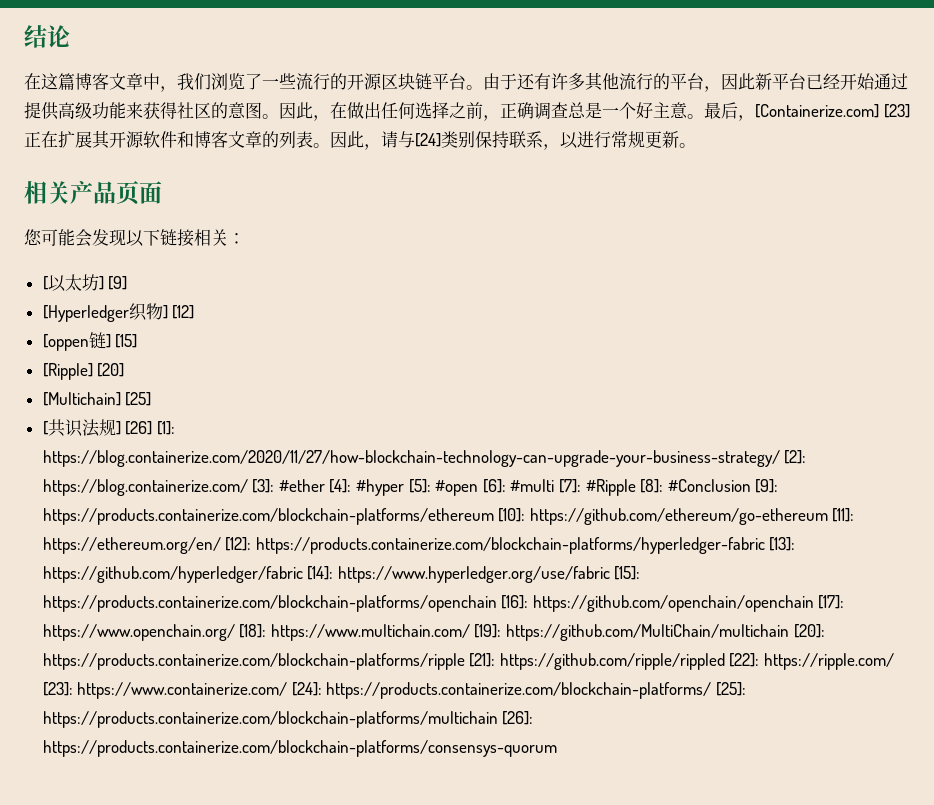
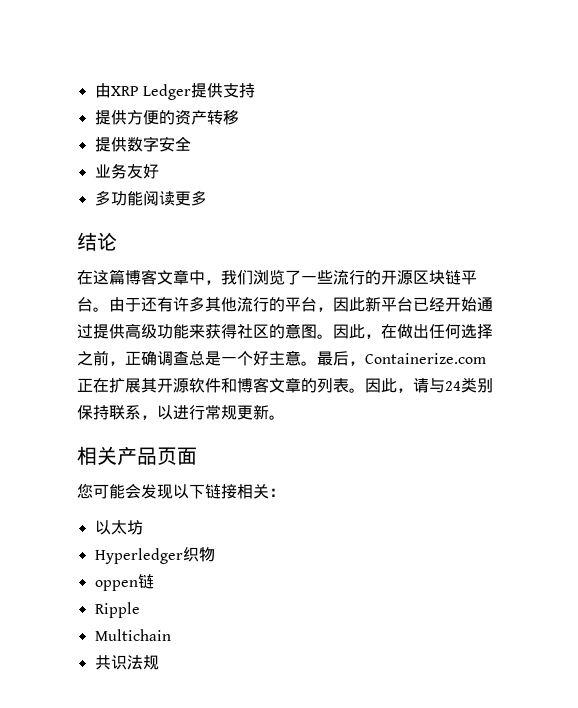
+ 由XRP Ledger提供支持
+ 提供方便的资产转移
+ 提供数字安全
+ 业务友好
+ 多功能阅读更多
- 最后，[Containerize.com] [23]正在扩展其开源软件和博客文章的列表。
+ 最后，Containerize.com正在扩展其开源软件和博客文章的列表。
- 因此，请与[24]类别保持联系，以进行常规更新。
+ 因此，请与24类别保持联系，以进行常规更新。
- [以太坊] [9]
- [Hyperledger织物] [12]
- [oppen链] [15]
- [Ripple] [20]
- [Multichain] [25]
- [共识法规] [26] [1]: https://blog.containerize.com/2020/11/27/how-blockchain-technology-can-upgrade-your-business-strategy/ [2]: https://blog.containerize.com/ [3]: #ether [4]: #hyper [5]: #open [6]: #multi [7]: #Ripple [8]: #Conclusion [9]: https://products.containerize.com/blockchain-platforms/ethereum [10]: https://github.com/ethereum/go-ethereum [11]: https://ethereum.org/en/ [12]: https://products.containerize.com/blockchain-platforms/hyperledger-fabric [13]: https://github.com/hyperledger/fabric [14]: https://www.hyperledger.org/use/fabric [15]: https://products.containerize.com/blockchain-platforms/openchain [16]: https://github.com/openchain/openchain [17]: https://www.openchain.org/ [18]: https://www.multichain.com/ [19]: https://github.com/MultiChain/multichain [20]: https://products.containerize.com/blockchain-platforms/ripple [21]: https://github.com/ripple/rippled [22]: https://ripple.com/ [23]: https://www.containerize.com/ [24]: https://products.containerize.com/blockchain-platforms/ [25]: https://products.containerize.com/blockchain-platforms/multichain [26]: https://products.containerize.com/blockchain-platforms/consensys-quorum
+ 以太坊
+ Hyperledger织物
+ oppen链
+ Ripple
+ Multichain
+ 共识法规

